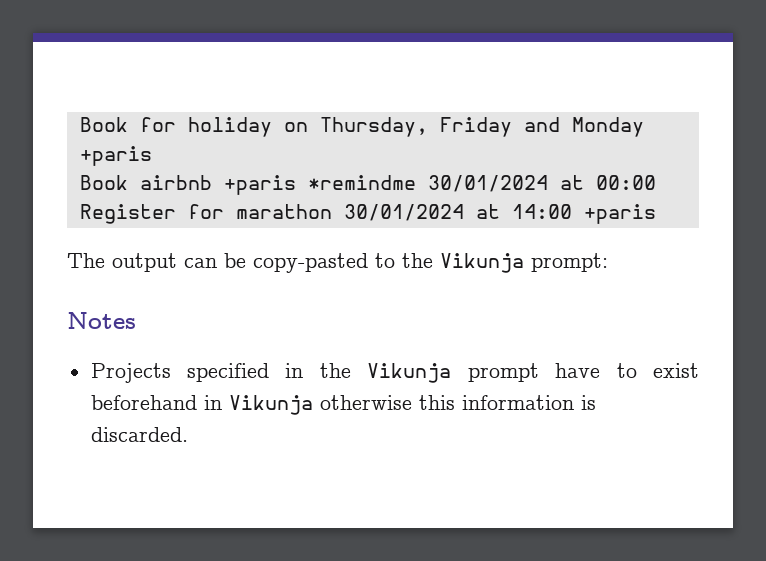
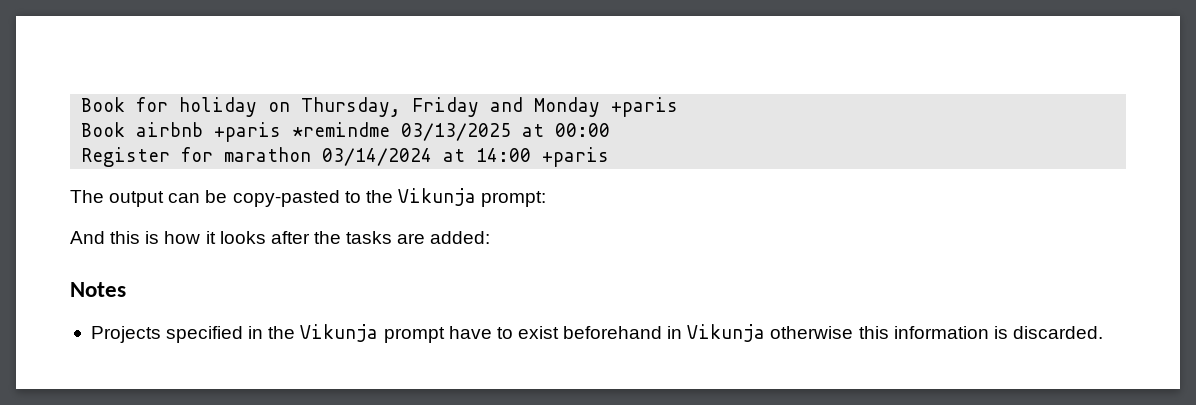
- Book airbnb +paris *remindme 30/01/2024 at 00:00
+ Book airbnb +paris *remindme 03/13/2025 at 00:00
- Register for marathon 30/01/2024 at 14:00 +paris
+ Register for marathon 03/14/2024 at 14:00 +paris
+ And this is how it looks after the tasks are added:

